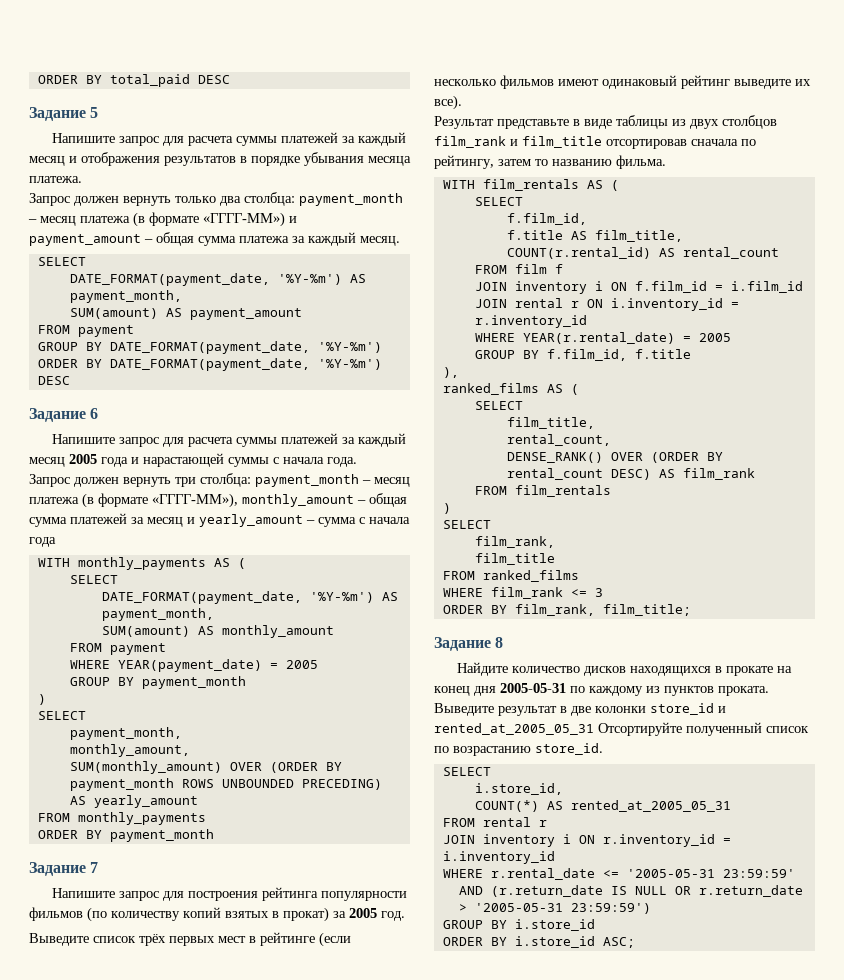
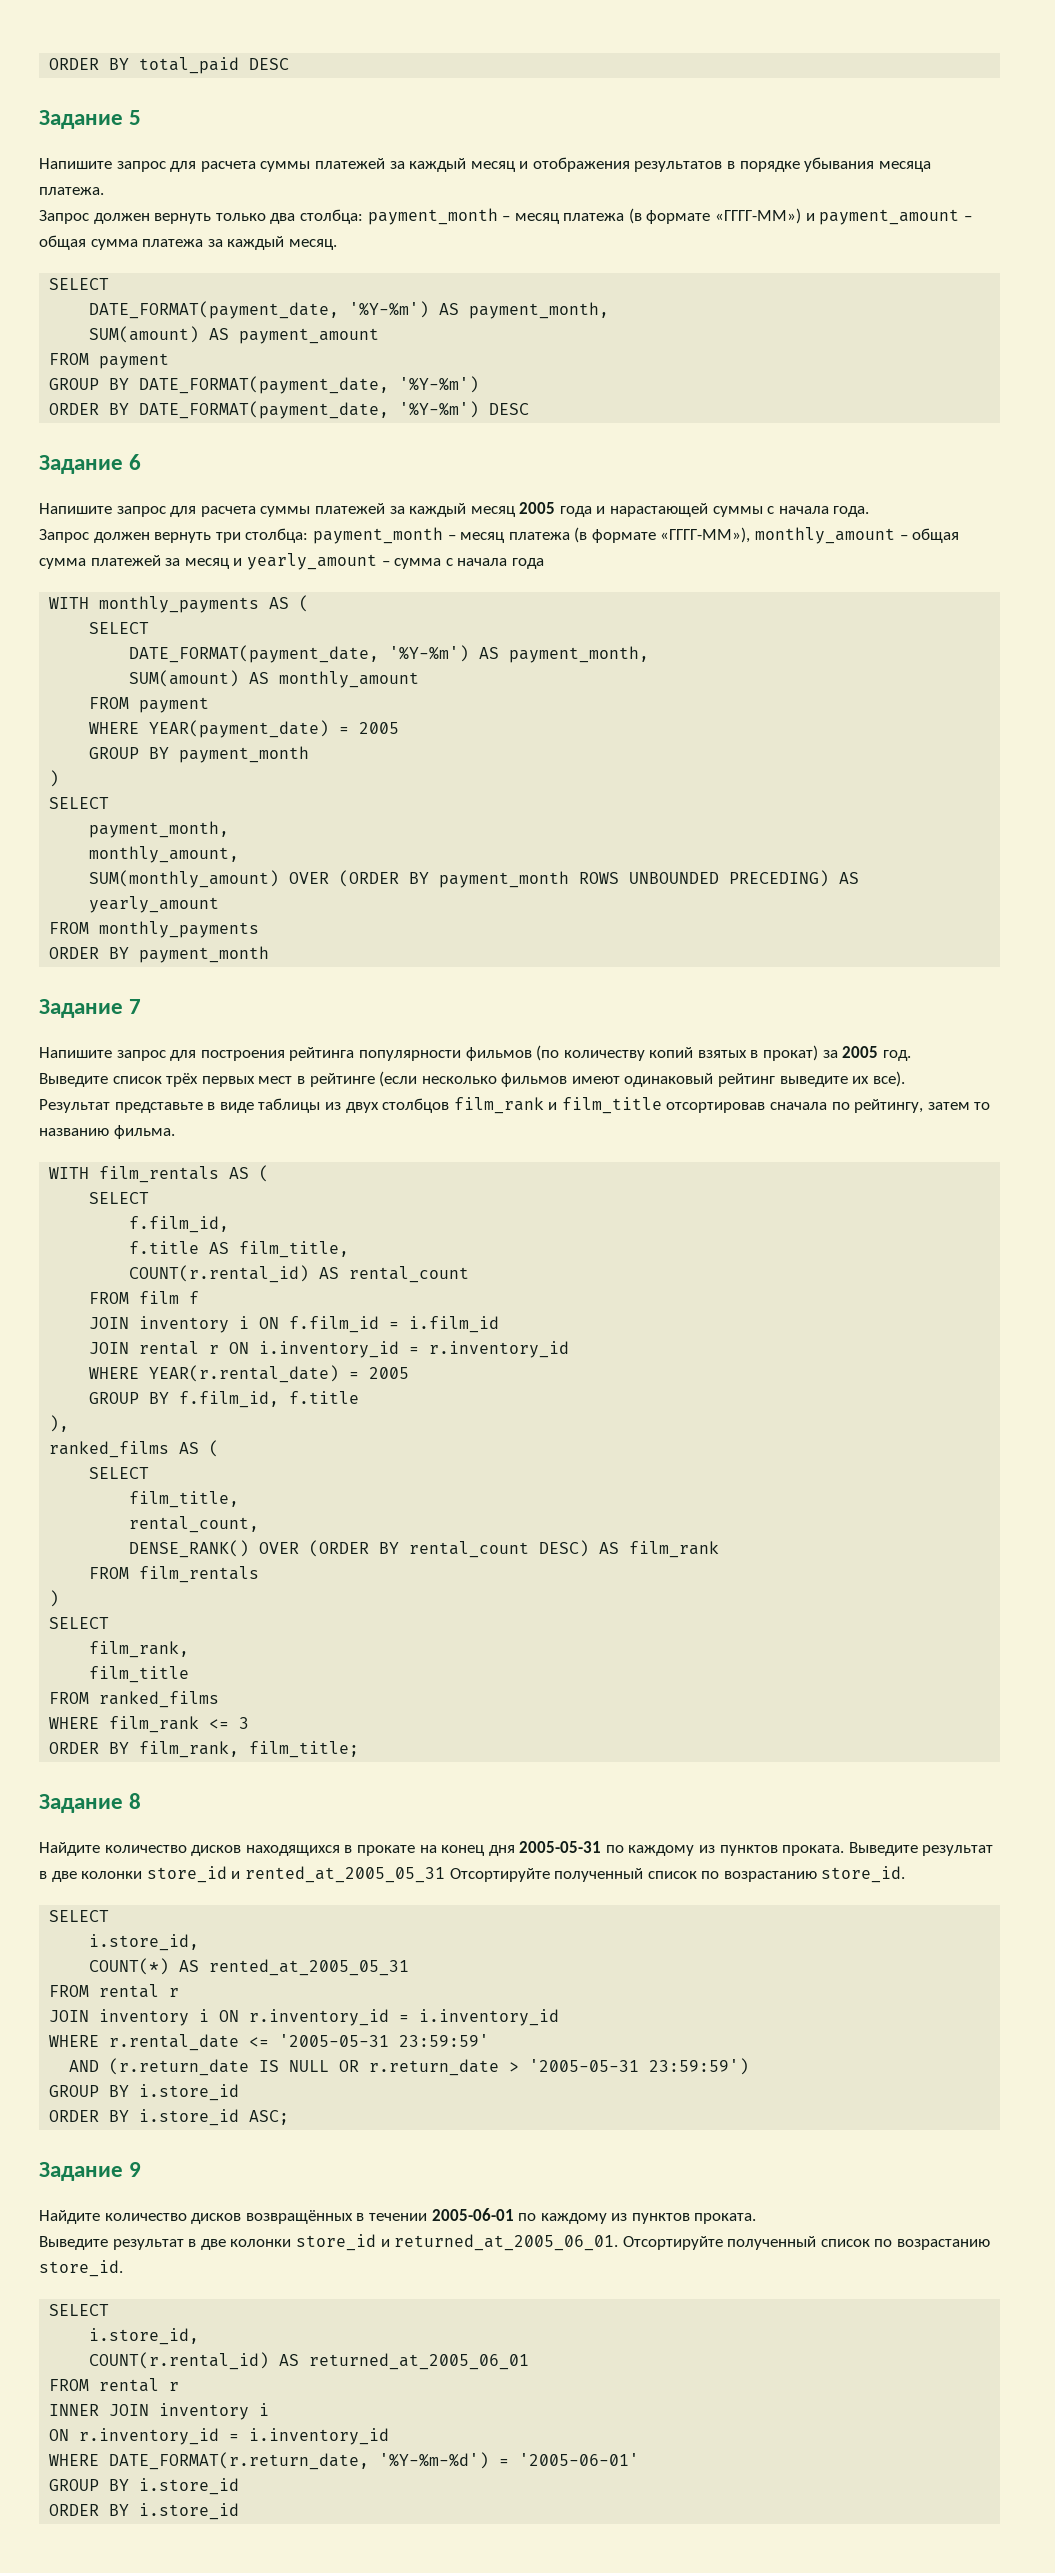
+ Задание 9
+ Найдите количество дисков возвращённых в течении 2005-06-01 по каждому из пунктов проката.
+ Выведите результат в две колонки store_id и returned_at_2005_06_01. Отсортируйте полученный список по возрастанию store_id.
+ SELECT
+ i.store_id,
+ COUNT(r.rental_id) AS returned_at_2005_06_01
+ FROM rental r
+ INNER JOIN inventory i
+ ON r.inventory_id = i.inventory_id
+ WHERE DATE_FORMAT(r.return_date, '%Y-%m-%d') = '2005-06-01'
+ GROUP BY i.store_id
+ ORDER BY i.store_id

